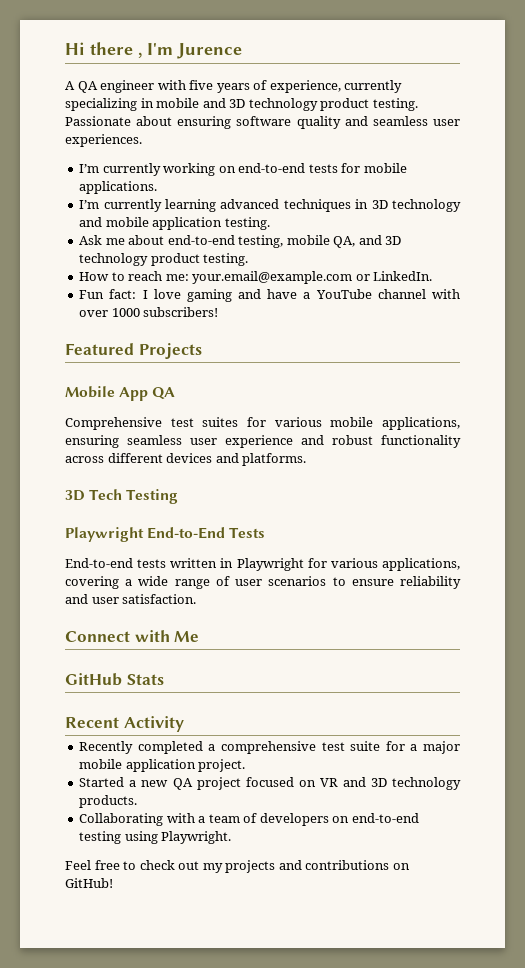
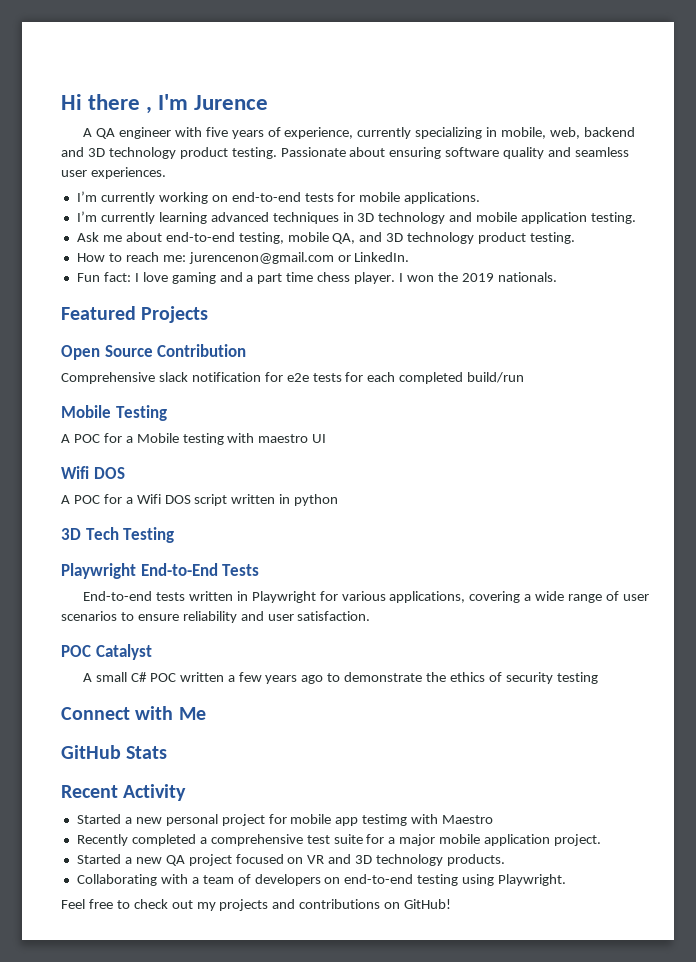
- A QA engineer with five years of experience, currently specializing in mobile and 3D technology product testing.
+ A QA engineer with five years of experience, currently specializing in mobile, web, backend and 3D technology product testing.
- How to reach me: your.email@example.com or LinkedIn.
+ How to reach me: jurencenon@gmail.com or LinkedIn.
- Fun fact: I love gaming and have a YouTube channel with over 1000 subscribers!
+ Fun fact: I love gaming and a part time chess player. I won the 2019 nationals.
  Featured Projects
- Mobile App QA
- Comprehensive test suites for various mobile applications, ensuring seamless user experience and robust functionality across different devices and platforms.
+ Open Source Contribution
+ Comprehensive slack notification for e2e tests for each completed build/run
+ Mobile Testing
+ A POC for a Mobile testing with maestro UI
+ Wifi DOS
+ A POC for a Wifi DOS script written in python
+ POC Catalyst
+ A small C# POC written a few years ago to demonstrate the ethics of security testing
+ Started a new personal project for mobile app testimg with Maestro

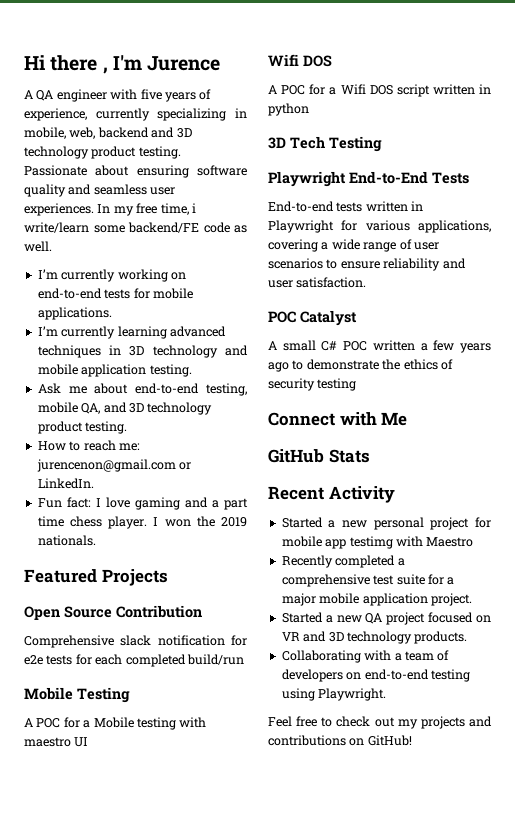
+ In my free time, i write/learn some backend/FE code as well.

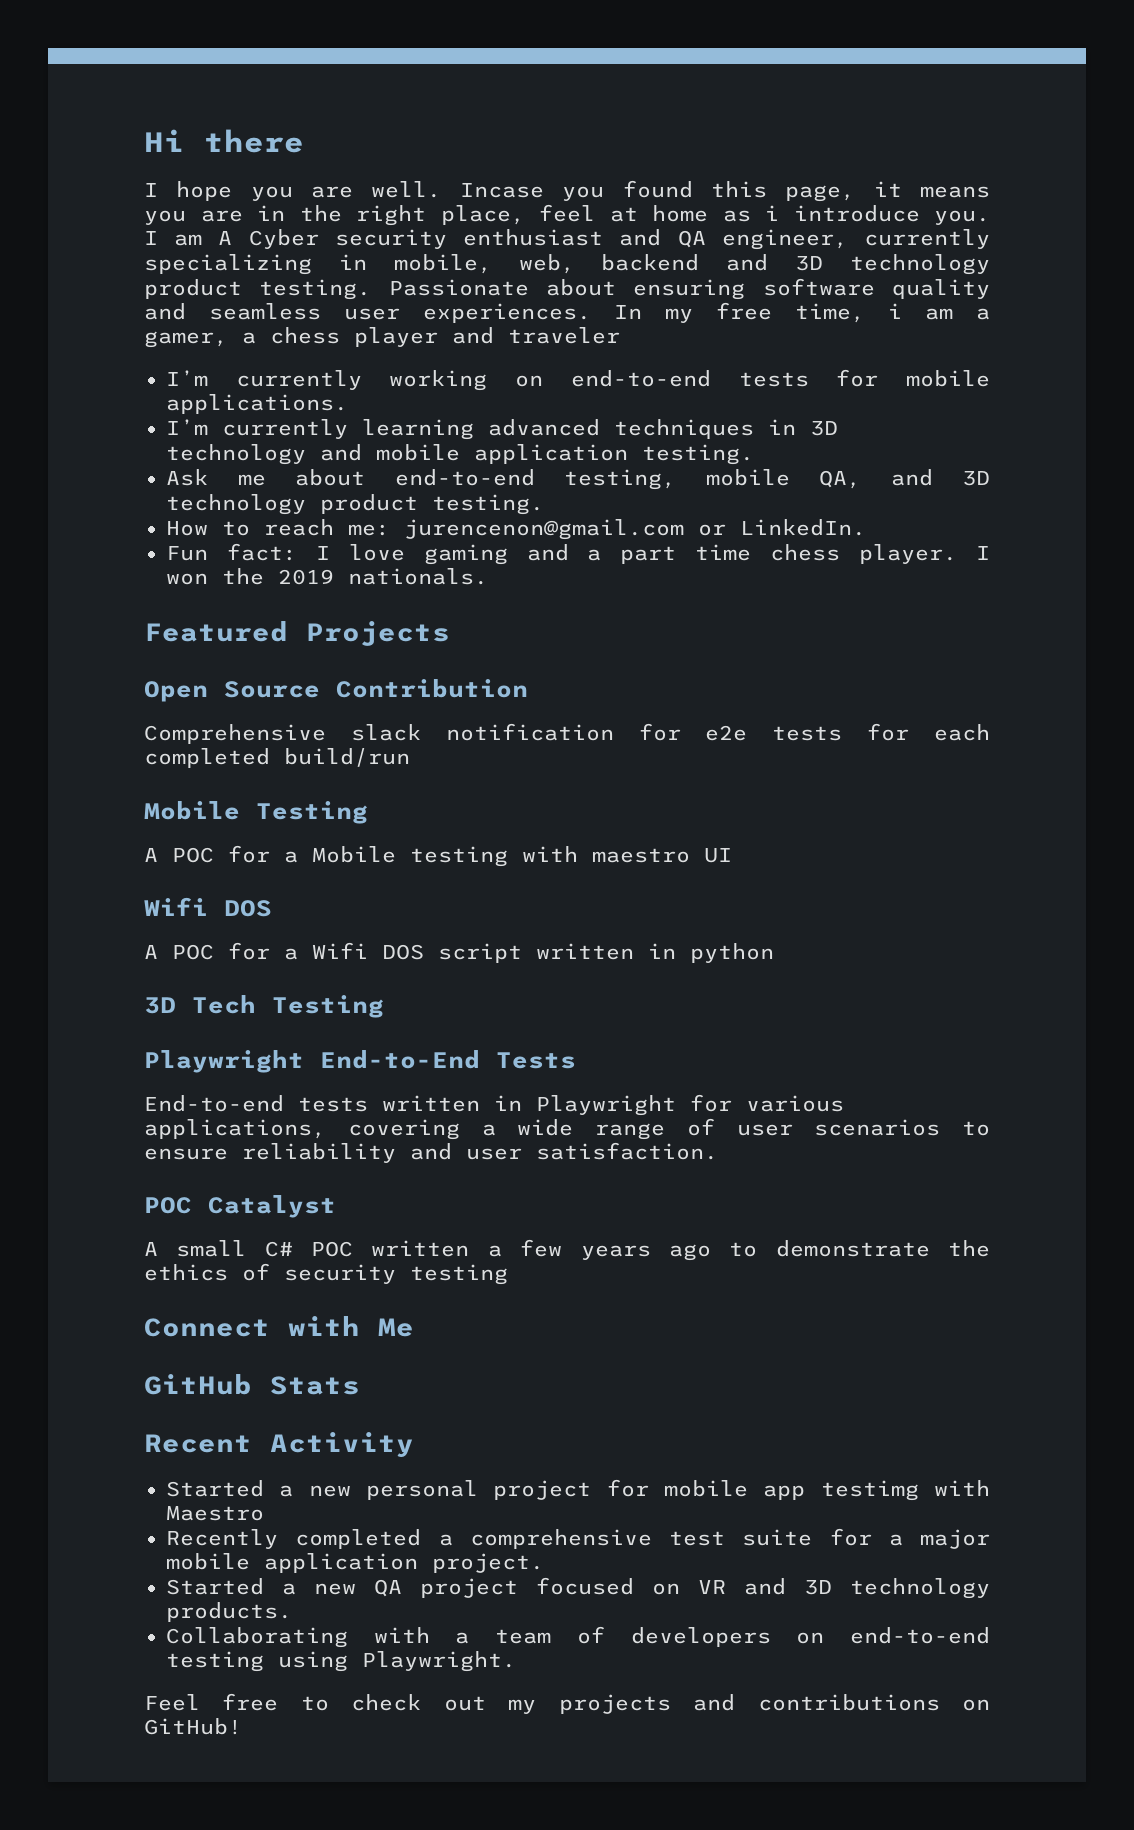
- Hi there , I'm Jurence
- A QA engineer with five years of experience, currently specializing in mobile, web, backend and 3D technology product testing.
+ Hi there
+ I hope you are well. Incase you found this page, it means you are in the right place, feel at home as i introduce you. I am A Cyber security enthusiast and QA engineer, currently specializing in mobile, web, backend and 3D technology product testing.
- In my free time, i write/learn some backend/FE code as well.
+ In my free time, i am a gamer, a chess player and traveler

